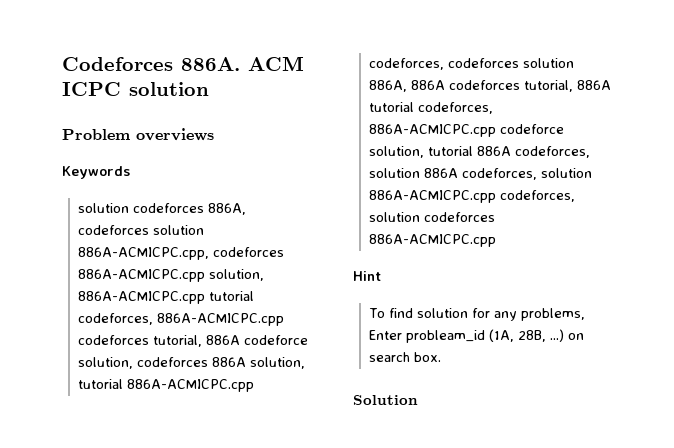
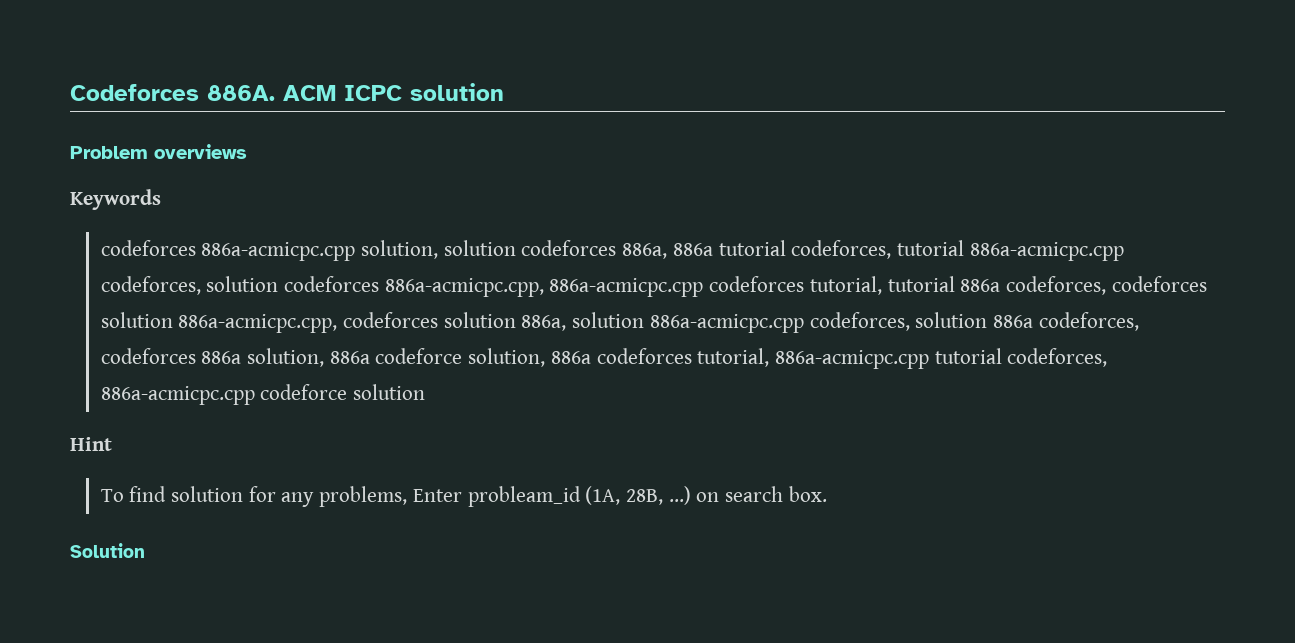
- solution codeforces 886A, codeforces solution 886A-ACMICPC.cpp, codeforces 886A-ACMICPC.cpp solution, 886A-ACMICPC.cpp tutorial codeforces, 886A-ACMICPC.cpp codeforces tutorial, 886A codeforce solution, codeforces 886A solution, tutorial 886A-ACMICPC.cpp codeforces, codeforces solution 886A, 886A codeforces tutorial, 886A tutorial codeforces, 886A-ACMICPC.cpp codeforce solution, tutorial 886A codeforces, solution 886A codeforces, solution 886A-ACMICPC.cpp codeforces, solution codeforces 886A-ACMICPC.cpp
+ codeforces 886a-acmicpc.cpp solution, solution codeforces 886a, 886a tutorial codeforces, tutorial 886a-acmicpc.cpp codeforces, solution codeforces 886a-acmicpc.cpp, 886a-acmicpc.cpp codeforces tutorial, tutorial 886a codeforces, codeforces solution 886a-acmicpc.cpp, codeforces solution 886a, solution 886a-acmicpc.cpp codeforces, solution 886a codeforces, codeforces 886a solution, 886a codeforce solution, 886a codeforces tutorial, 886a-acmicpc.cpp tutorial codeforces, 886a-acmicpc.cpp codeforce solution

